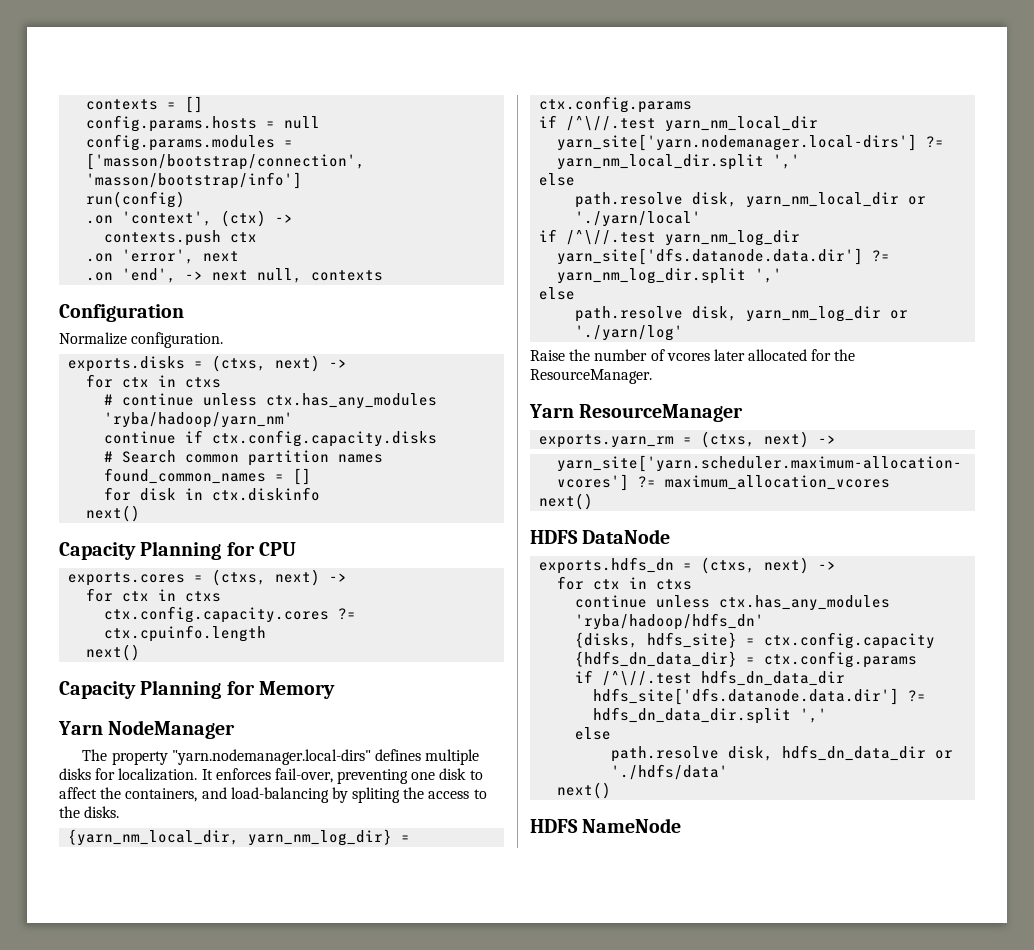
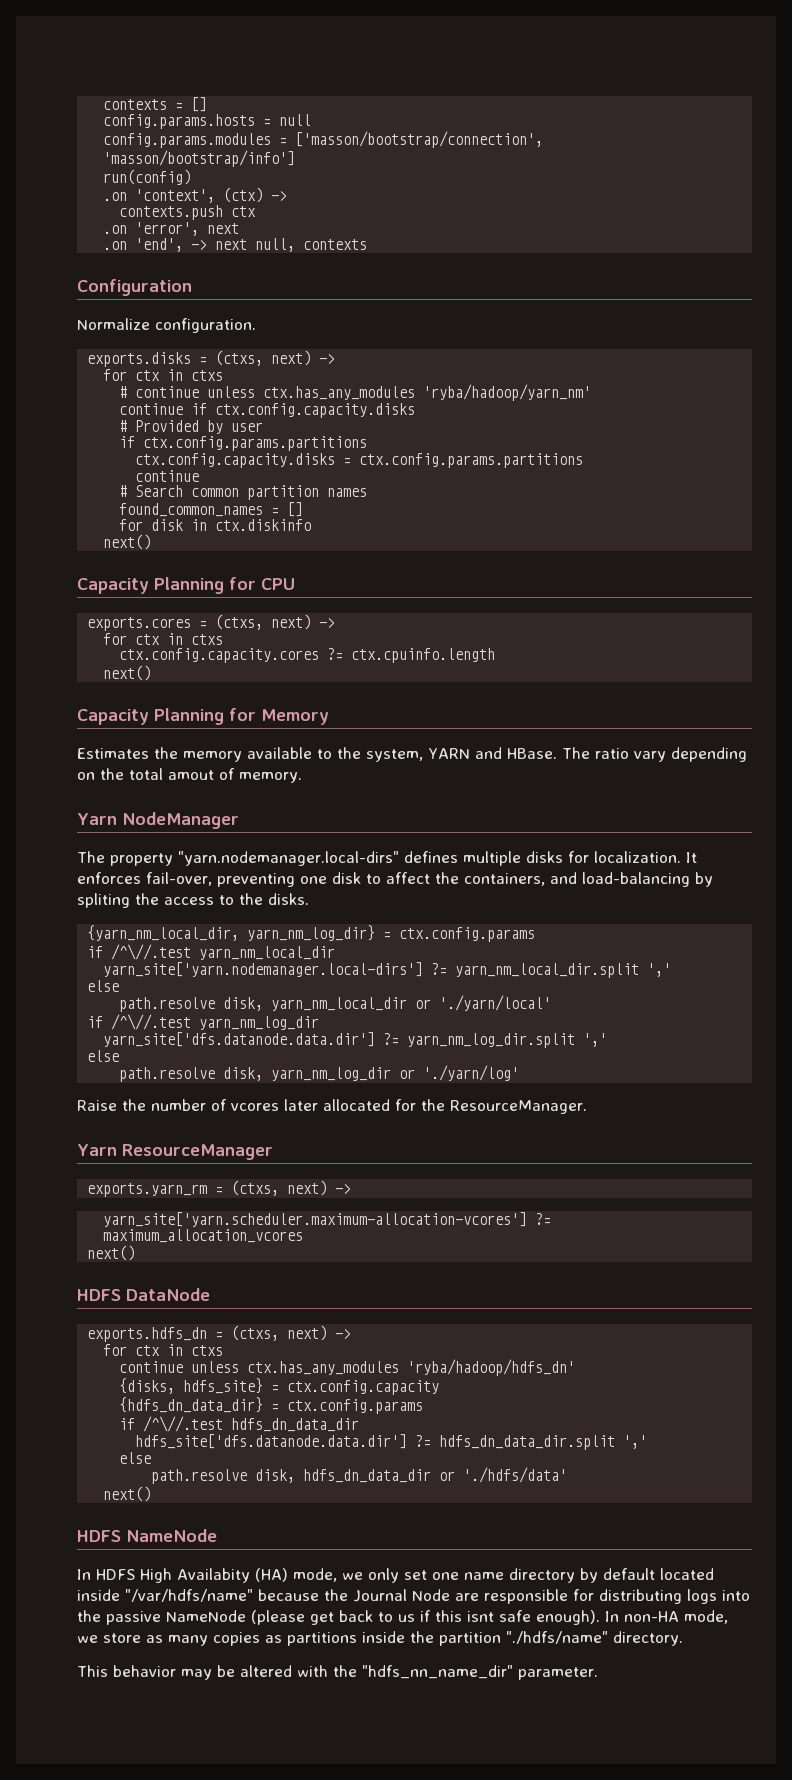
+ # Provided by user
+ if ctx.config.params.partitions
+ ctx.config.capacity.disks = ctx.config.params.partitions
+ continue
+ Estimates the memory available to the system, YARN and HBase. The ratio vary depending on the total amout of memory.
+ In HDFS High Availabity (HA) mode, we only set one name directory by default located inside "/var/hdfs/name" because the Journal Node are responsible for distributing logs into the passive NameNode (please get back to us if this isnt safe enough). In non-HA mode, we store as many copies as partitions inside the partition "./hdfs/name" directory.
+ This behavior may be altered with the "hdfs_nn_name_dir" parameter.

